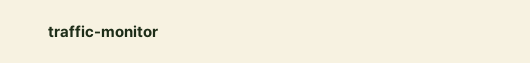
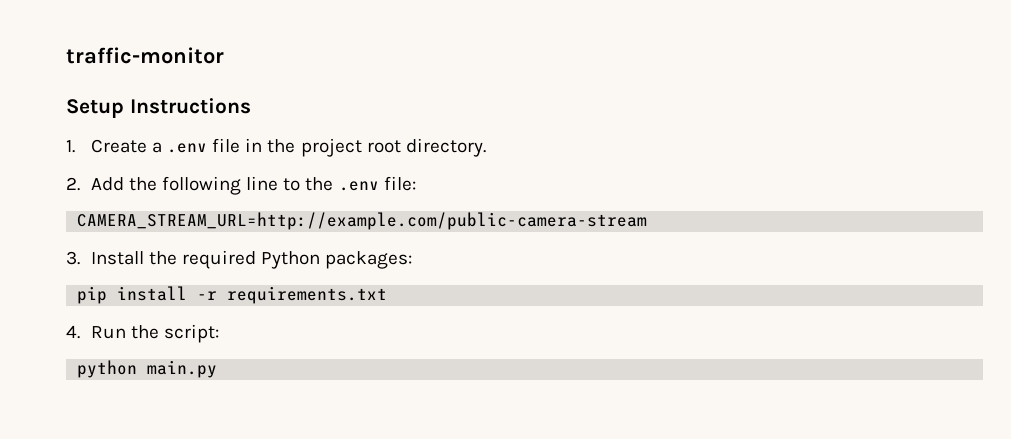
+ Setup Instructions
+ 1. Create a .env file in the project root directory.
+ 2. Add the following line to the .env file:
+ CAMERA_STREAM_URL=http://example.com/public-camera-stream
+ 3. Install the required Python packages:
+ pip install -r requirements.txt
+ 4. Run the script:
+ python main.py

